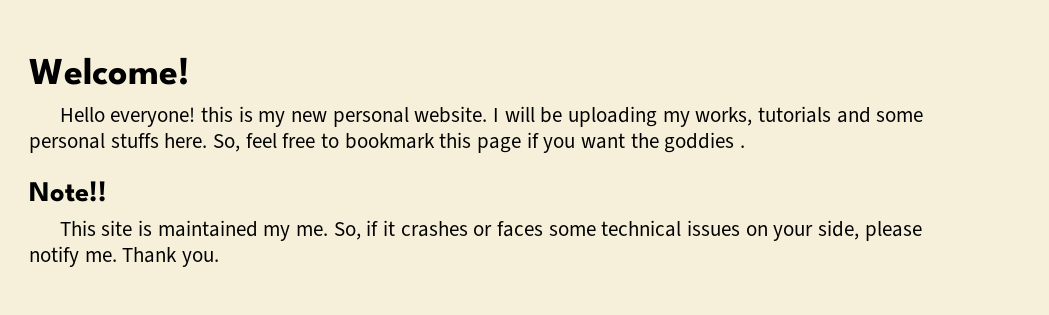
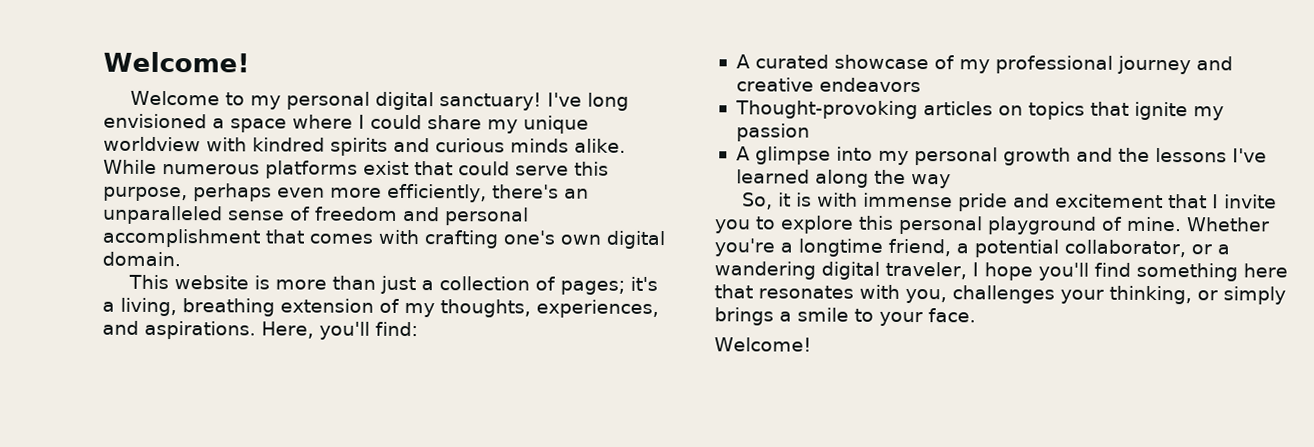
- Hello everyone! this is my new personal website. I will be uploading my works, tutorials and some personal stuffs here. So, feel free to bookmark this page if you want the goddies .
- Note!!
- This site is maintained my me. So, if it crashes or faces some technical issues on your side, please notify me. Thank you.
+ Welcome to my personal digital sanctuary! I've long envisioned a space where I could share my unique worldview with kindred spirits and curious minds alike. While numerous platforms exist that could serve this purpose, perhaps even more efficiently, there's an unparalleled sense of freedom and personal accomplishment that comes with crafting one's own digital domain.
+ This website is more than just a collection of pages; it's a living, breathing extension of my thoughts, experiences, and aspirations. Here, you'll find:
+ A curated showcase of my professional journey and creative endeavors
+ Thought-provoking articles on topics that ignite my passion
+ A glimpse into my personal growth and the lessons I've learned along the way
+ So, it is with immense pride and excitement that I invite you to explore this personal playground of mine. Whether you're a longtime friend, a potential collaborator, or a wandering digital traveler, I hope you'll find something here that resonates with you, challenges your thinking, or simply brings a smile to your face.
+ Welcome!

